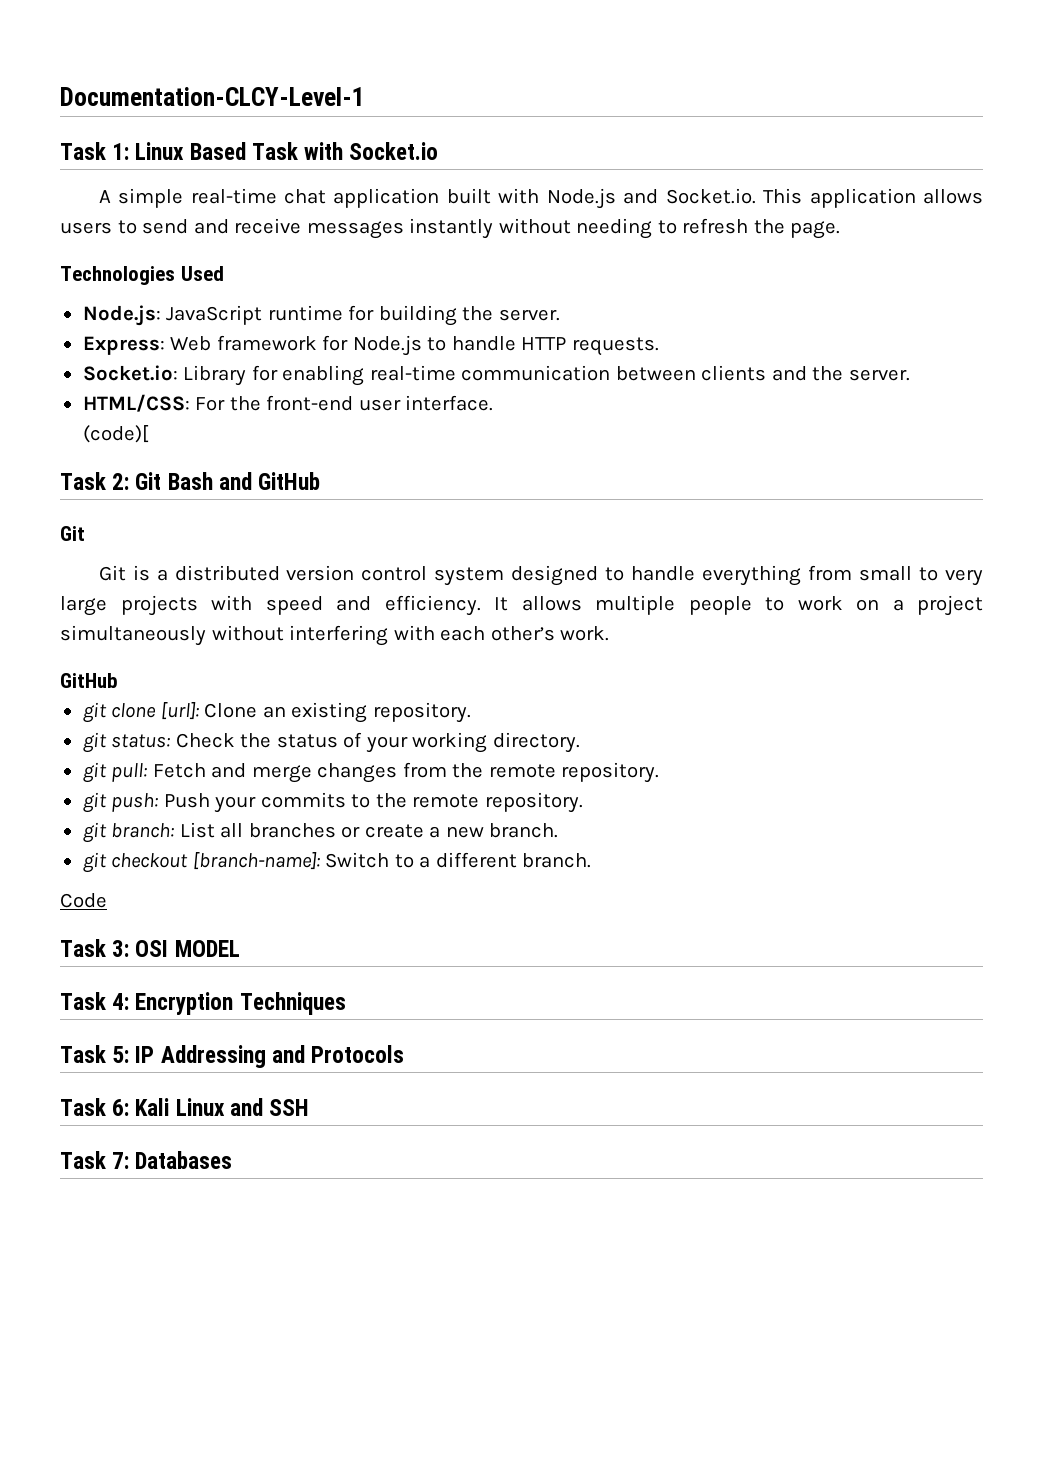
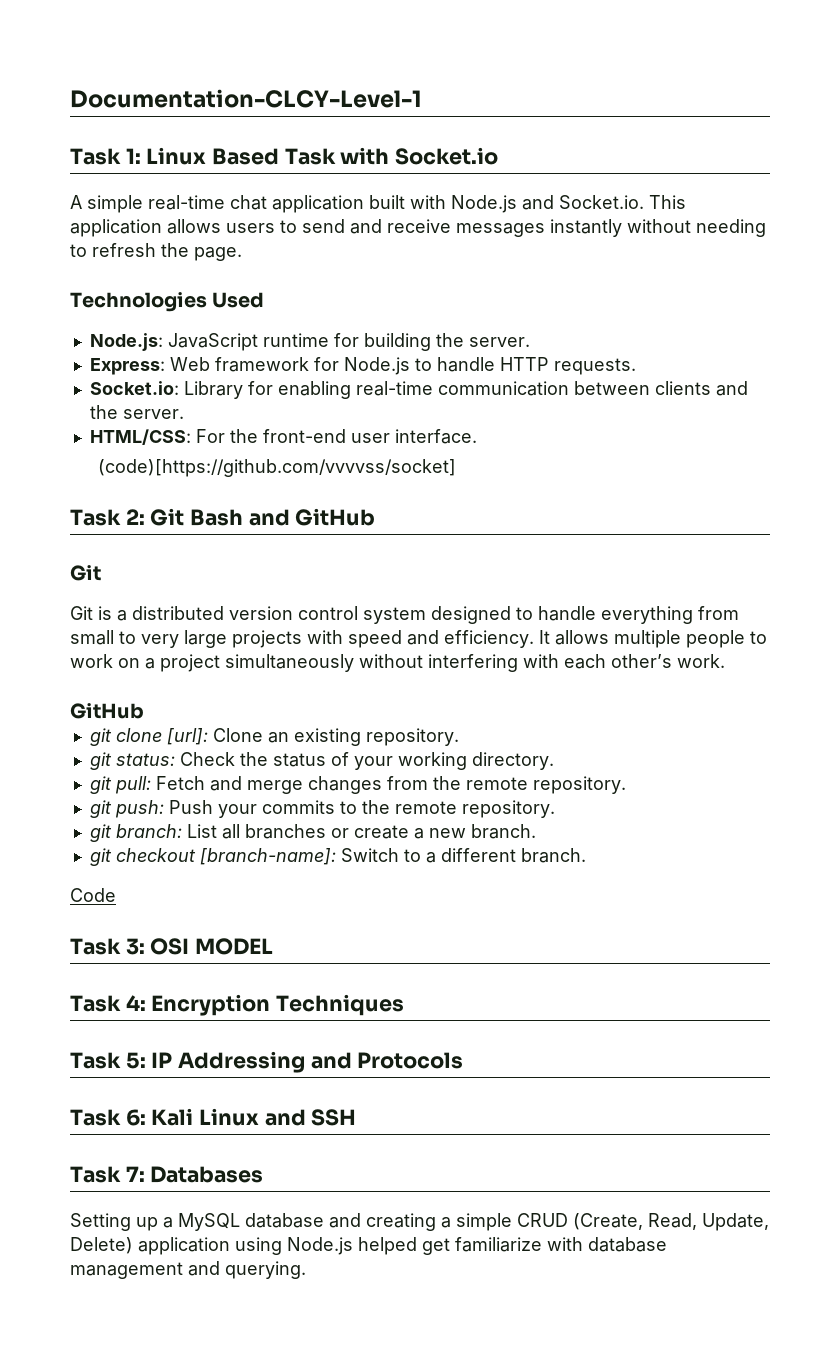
- (code)[
+ (code)[https://github.com/vvvvss/socket]
+ Setting up a MySQL database and creating a simple CRUD (Create, Read, Update, Delete) application using Node.js helped get familiarize with database management and querying.

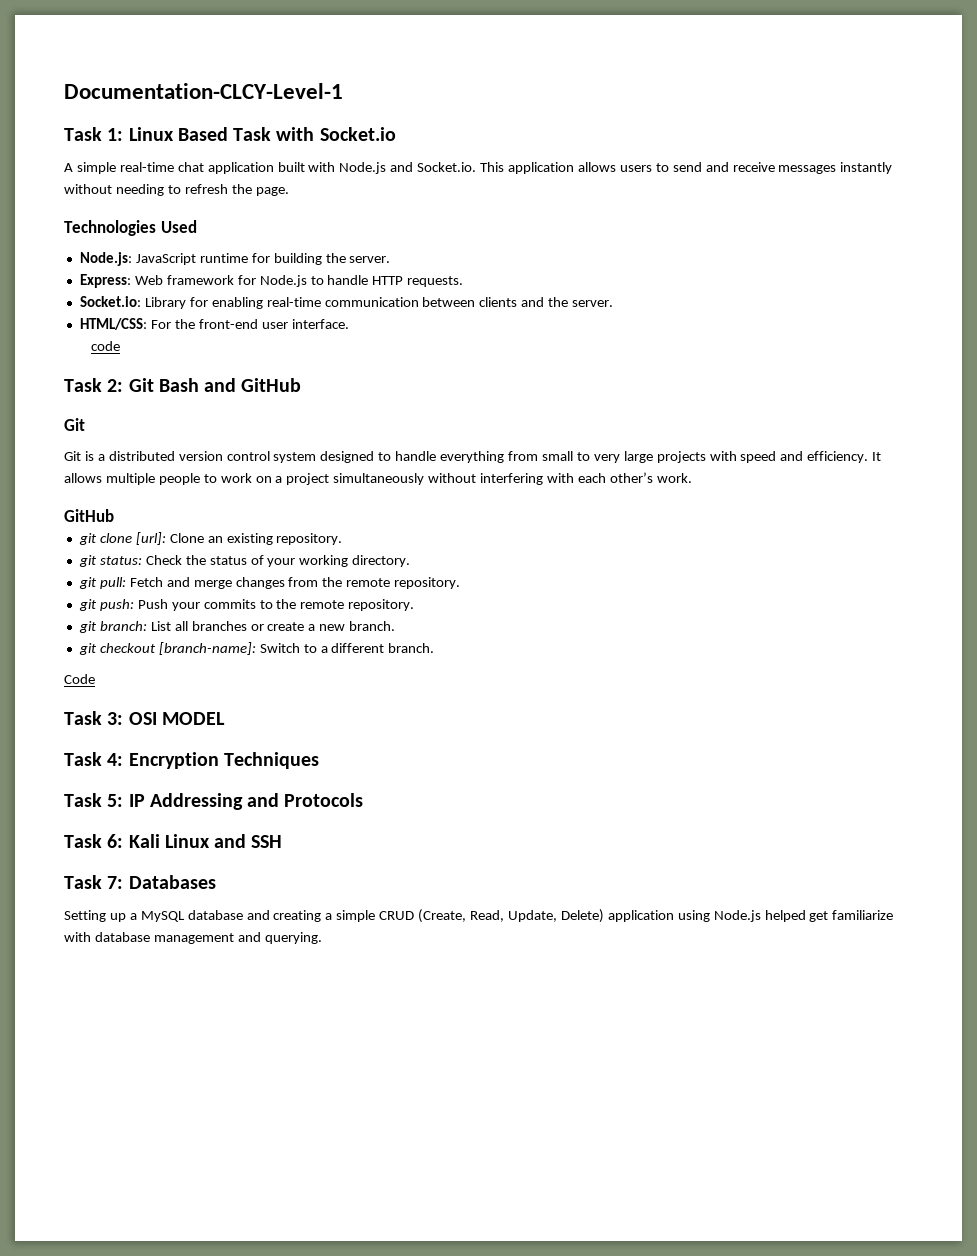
- (code)[https://github.com/vvvvss/socket]
+ code

